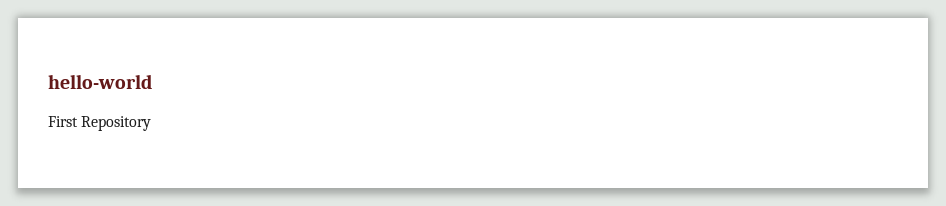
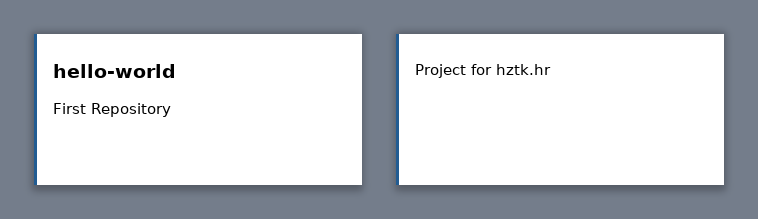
+ Project for hztk.hr

